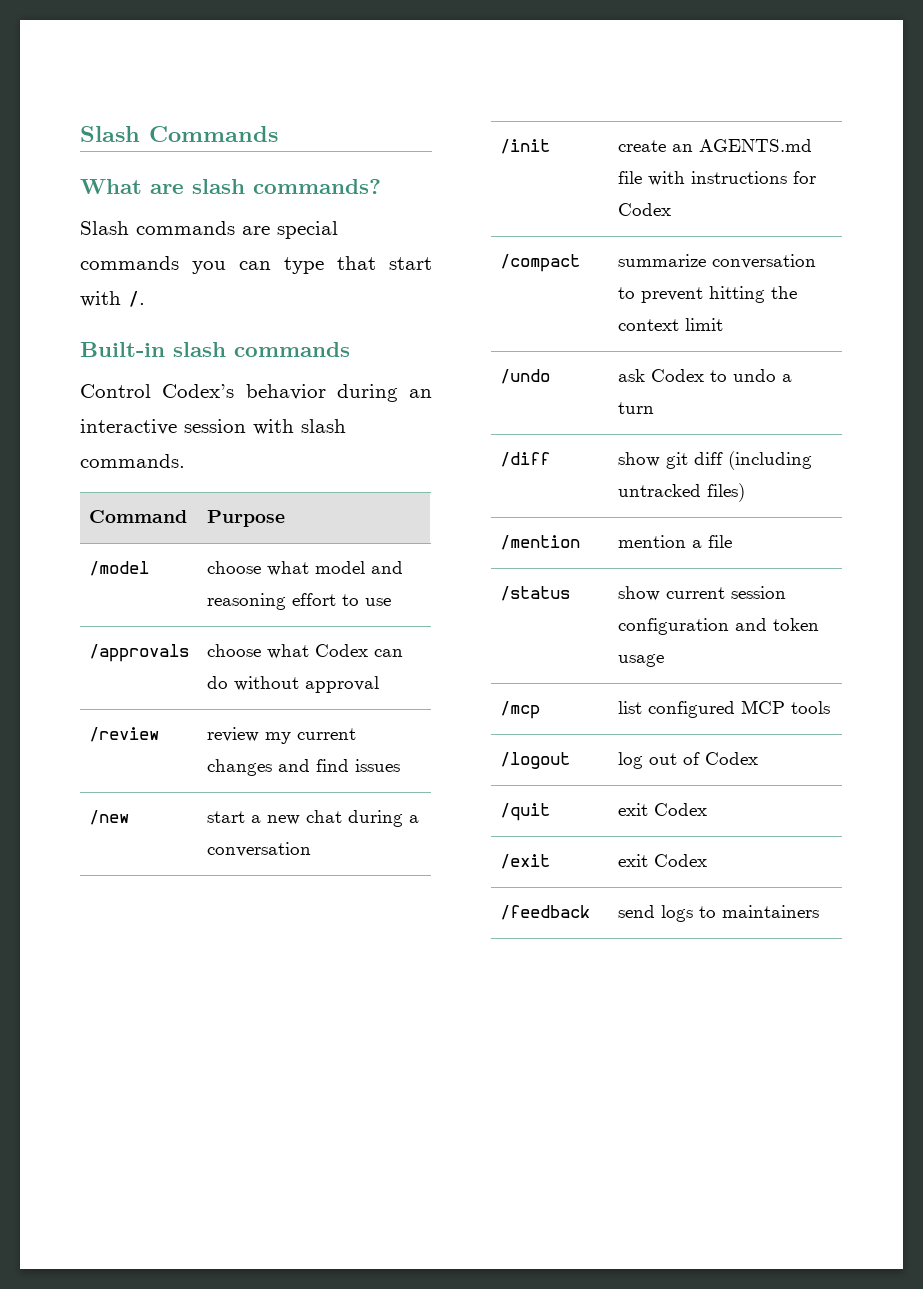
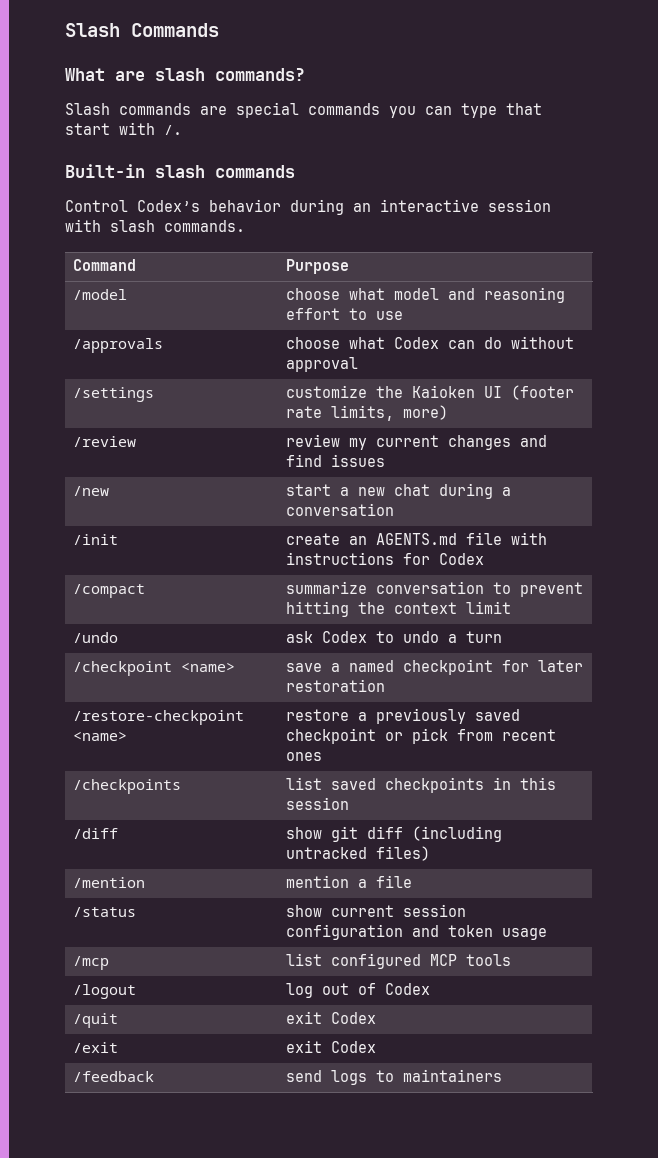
+ /settings | customize the Kaioken UI (footer rate limits, more)
+ /checkpoint <name> | save a named checkpoint for later restoration
+ /restore-checkpoint <name> | restore a previously saved checkpoint or pick from recent ones
+ /checkpoints | list saved checkpoints in this session

